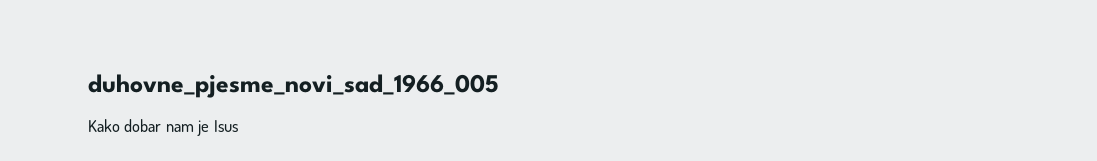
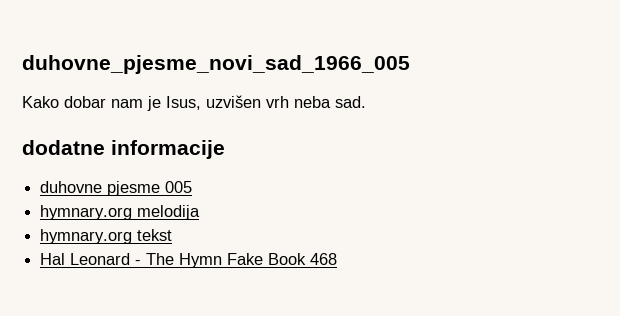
- Kako dobar nam je Isus
+ Kako dobar nam je Isus, uzvišen vrh neba sad.
+ dodatne informacije
+ duhovne pjesme 005
+ hymnary.org melodija
+ hymnary.org tekst
+ Hal Leonard - The Hymn Fake Book 468

